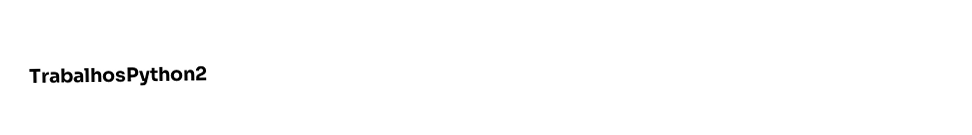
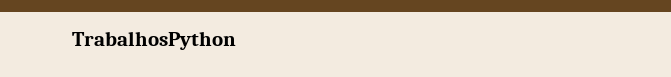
- TrabalhosPython2
+ TrabalhosPython

